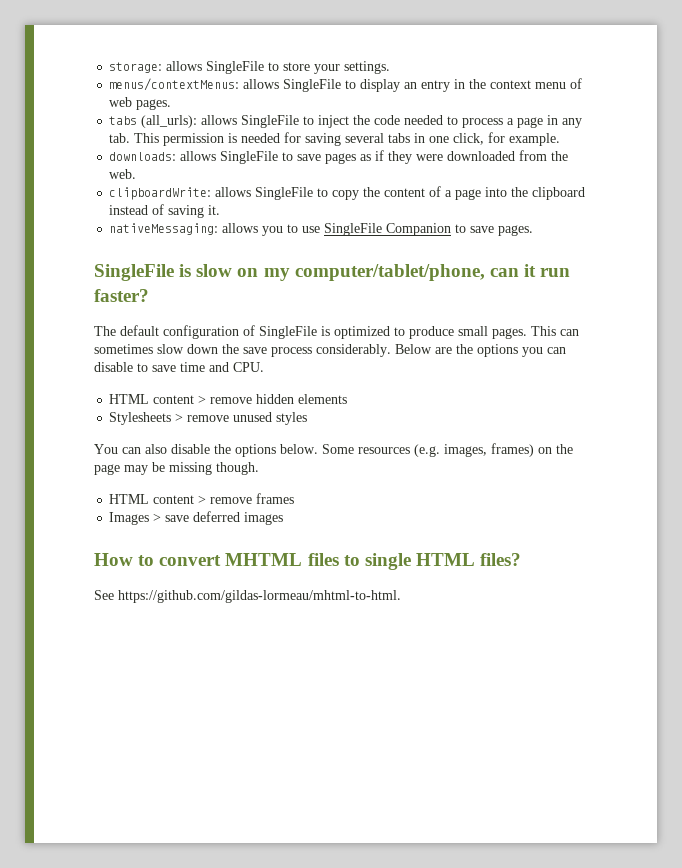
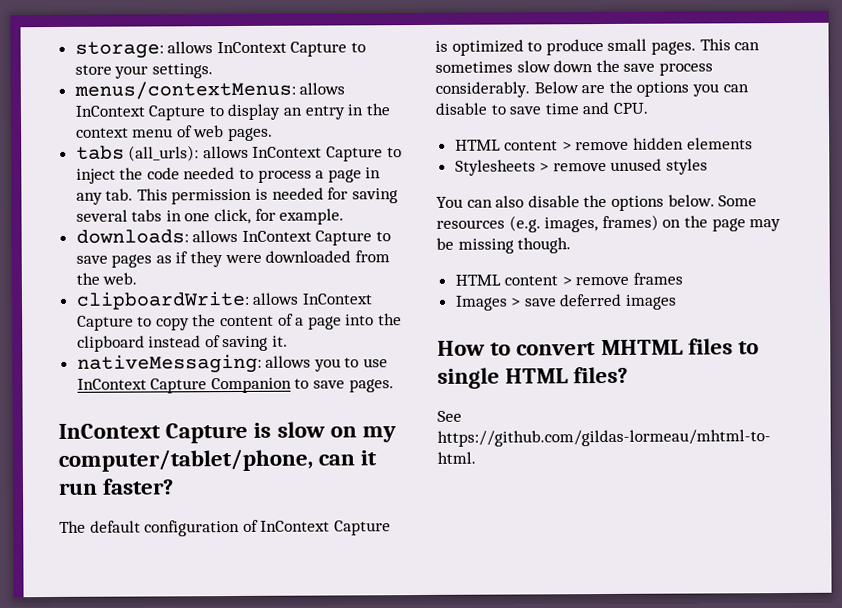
- storage: allows SingleFile to store your settings.
+ storage: allows InContext Capture to store your settings.
- menus/contextMenus: allows SingleFile to display an entry in the context menu of web pages.
+ menus/contextMenus: allows InContext Capture to display an entry in the context menu of web pages.
- tabs (all_urls): allows SingleFile to inject the code needed to process a page in any tab. This permission is needed for saving several tabs in one click, for example.
+ tabs (all_urls): allows InContext Capture to inject the code needed to process a page in any tab. This permission is needed for saving several tabs in one click, for example.
- downloads: allows SingleFile to save pages as if they were downloaded from the web.
+ downloads: allows InContext Capture to save pages as if they were downloaded from the web.
- clipboardWrite: allows SingleFile to copy the content of a page into the clipboard instead of saving it.
+ clipboardWrite: allows InContext Capture to copy the content of a page into the clipboard instead of saving it.
- nativeMessaging: allows you to use SingleFile Companion to save pages.
+ nativeMessaging: allows you to use InContext Capture Companion to save pages.
- SingleFile is slow on my computer/tablet/phone, can it run faster?
+ InContext Capture is slow on my computer/tablet/phone, can it run faster?
- The default configuration of SingleFile is optimized to produce small pages.
+ The default configuration of InContext Capture is optimized to produce small pages.

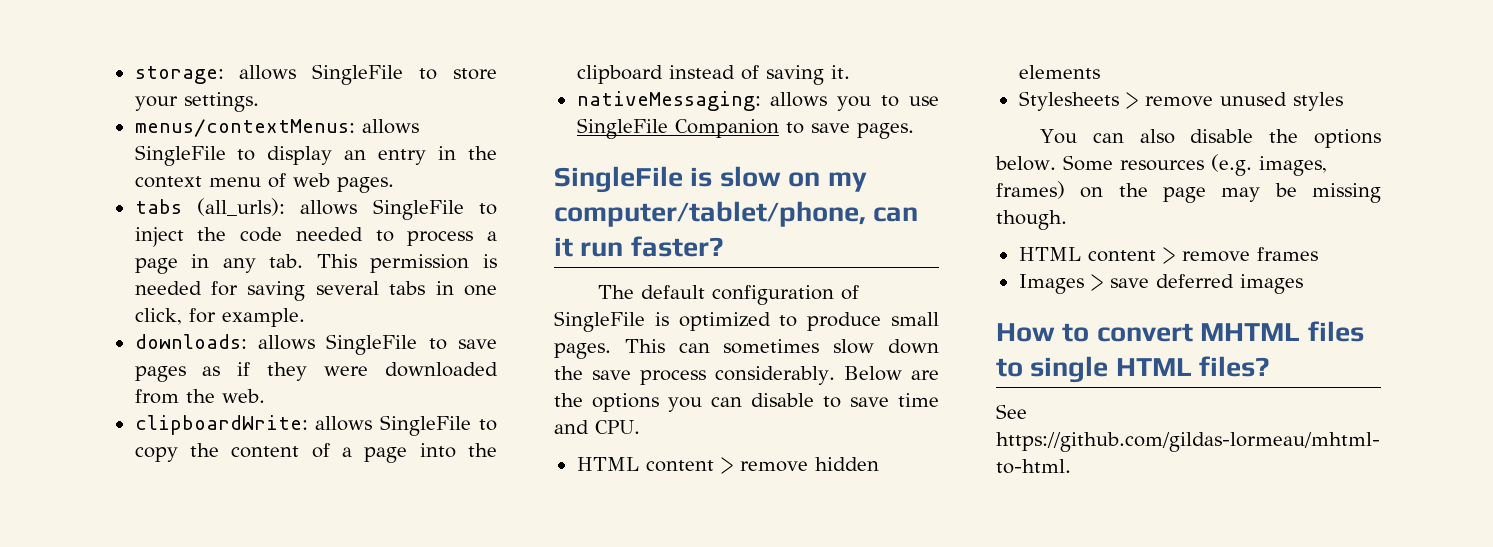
- storage: allows InContext Capture to store your settings.
+ storage: allows SingleFile to store your settings.
- menus/contextMenus: allows InContext Capture to display an entry in the context menu of web pages.
+ menus/contextMenus: allows SingleFile to display an entry in the context menu of web pages.
- tabs (all_urls): allows InContext Capture to inject the code needed to process a page in any tab. This permission is needed for saving several tabs in one click, for example.
+ tabs (all_urls): allows SingleFile to inject the code needed to process a page in any tab. This permission is needed for saving several tabs in one click, for example.
- downloads: allows InContext Capture to save pages as if they were downloaded from the web.
+ downloads: allows SingleFile to save pages as if they were downloaded from the web.
- clipboardWrite: allows InContext Capture to copy the content of a page into the clipboard instead of saving it.
+ clipboardWrite: allows SingleFile to copy the content of a page into the clipboard instead of saving it.
- nativeMessaging: allows you to use InContext Capture Companion to save pages.
+ nativeMessaging: allows you to use SingleFile Companion to save pages.
- InContext Capture is slow on my computer/tablet/phone, can it run faster?
+ SingleFile is slow on my computer/tablet/phone, can it run faster?
- The default configuration of InContext Capture is optimized to produce small pages.
+ The default configuration of SingleFile is optimized to produce small pages.

